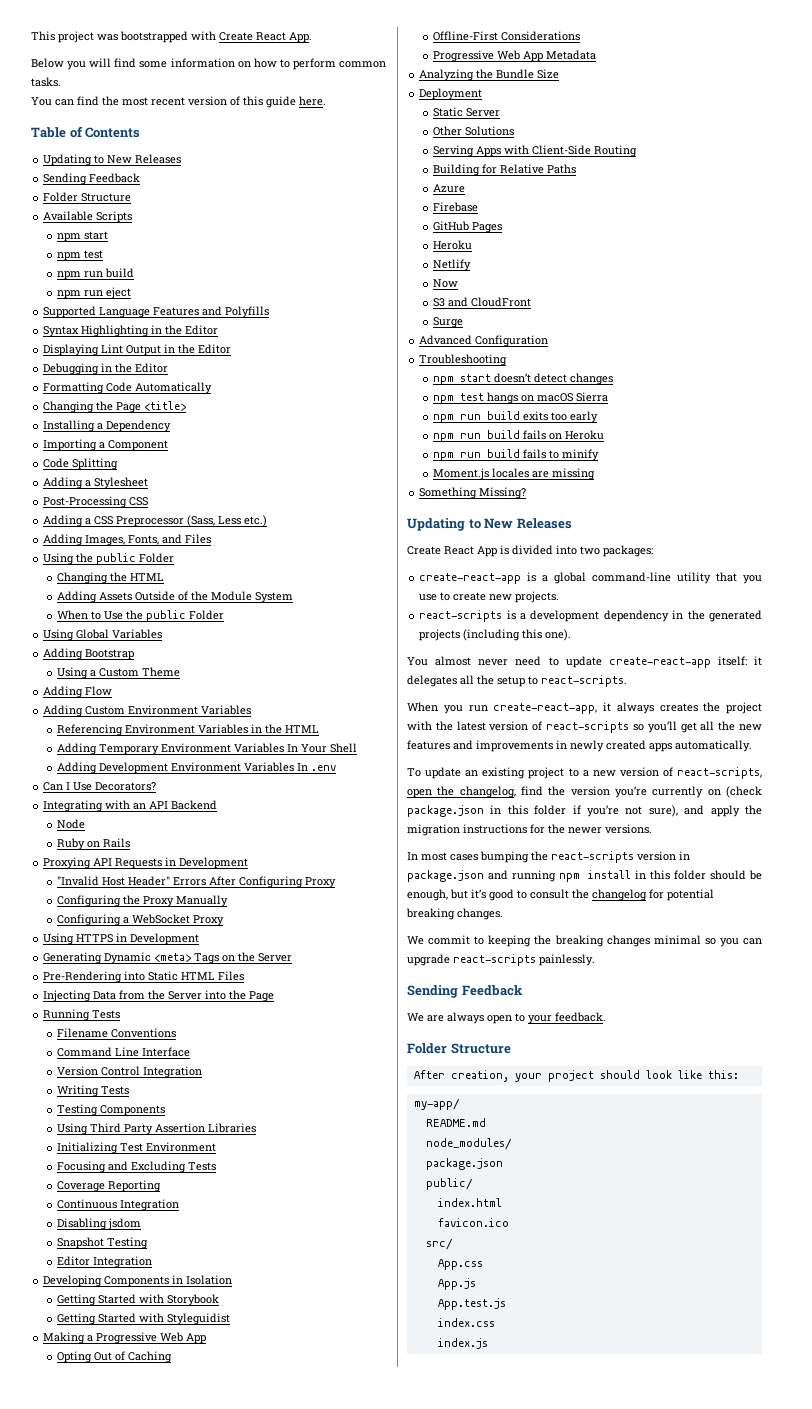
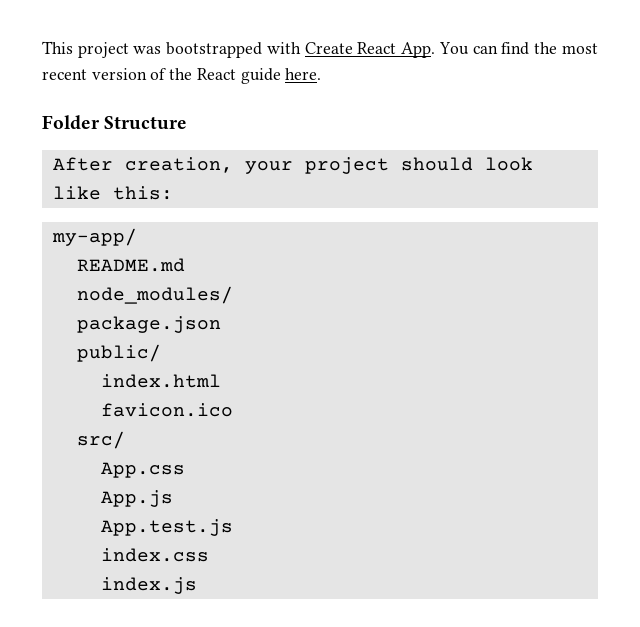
- This project was bootstrapped with Create React App.
- Below you will find some information on how to perform common tasks.
- You can find the most recent version of this guide here.
+ This project was bootstrapped with Create React App. You can find the most recent version of the React guide here.
- Table of Contents
- Updating to New Releases
- Sending Feedback
- Folder Structure
- Available Scripts
- npm start
- npm test
- npm run build
- npm run eject
- Supported Language Features and Polyfills
- Syntax Highlighting in the Editor
- Displaying Lint Output in the Editor
- Debugging in the Editor
- Formatting Code Automatically
- Changing the Page <title>
- Installing a Dependency
- Importing a Component
- Code Splitting
- Adding a Stylesheet
- Post-Processing CSS
- Adding a CSS Preprocessor (Sass, Less etc.)
- Adding Images, Fonts, and Files
- Using the public Folder
- Changing the HTML
- Adding Assets Outside of the Module System
- When to Use the public Folder
- Using Global Variables
- Adding Bootstrap
- Using a Custom Theme
- Adding Flow
- Adding Custom Environment Variables
- Referencing Environment Variables in the HTML
- Adding Temporary Environment Variables In Your Shell
- Adding Development Environment Variables In .env
- Can I Use Decorators?
- Integrating with an API Backend
- Node
- Ruby on Rails
- Proxying API Requests in Development
- "Invalid Host Header" Errors After Configuring Proxy
- Configuring the Proxy Manually
- Configuring a WebSocket Proxy
- Using HTTPS in Development
- Generating Dynamic <meta> Tags on the Server
- Pre-Rendering into Static HTML Files
- Injecting Data from the Server into the Page
- Running Tests
- Filename Conventions
- Command Line Interface
- Version Control Integration
- Writing Tests
- Testing Components
- Using Third Party Assertion Libraries
- Initializing Test Environment
- Focusing and Excluding Tests
- Coverage Reporting
- Continuous Integration
- Disabling jsdom
- Snapshot Testing
- Editor Integration
- Developing Components in Isolation
- Getting Started with Storybook
- Getting Started with Styleguidist
- Making a Progressive Web App
- Opting Out of Caching
- Offline-First Considerations
- Progressive Web App Metadata
- Analyzing the Bundle Size
- Deployment
- Static Server
- Other Solutions
- Serving Apps with Client-Side Routing
- Building for Relative Paths
- Azure
- Firebase
- GitHub Pages
- Heroku
- Netlify
- Now
- S3 and CloudFront
- Surge
- Advanced Configuration
- Troubleshooting
- npm start doesn’t detect changes
- npm test hangs on macOS Sierra
- npm run build exits too early
- npm run build fails on Heroku
- npm run build fails to minify
- Moment.js locales are missing
- Something Missing?
- Updating to New Releases
- Create React App is divided into two packages:
- create-react-app is a global command-line utility that you use to create new projects.
- react-scripts is a development dependency in the generated projects (including this one).
- You almost never need to update create-react-app itself: it delegates all the setup to react-scripts.
- When you run create-react-app, it always creates the project with the latest version of react-scripts so you’ll get all the new features and improvements in newly created apps automatically.
- To update an existing project to a new version of react-scripts, open the changelog, find the version you’re currently on (check package.json in this folder if you’re not sure), and apply the migration instructions for the newer versions.
- In most cases bumping the react-scripts version in package.json and running npm install in this folder should be enough, but it’s good to consult the changelog for potential breaking changes.
- We commit to keeping the breaking changes minimal so you can upgrade react-scripts painlessly.
- Sending Feedback
- We are always open to your feedback.

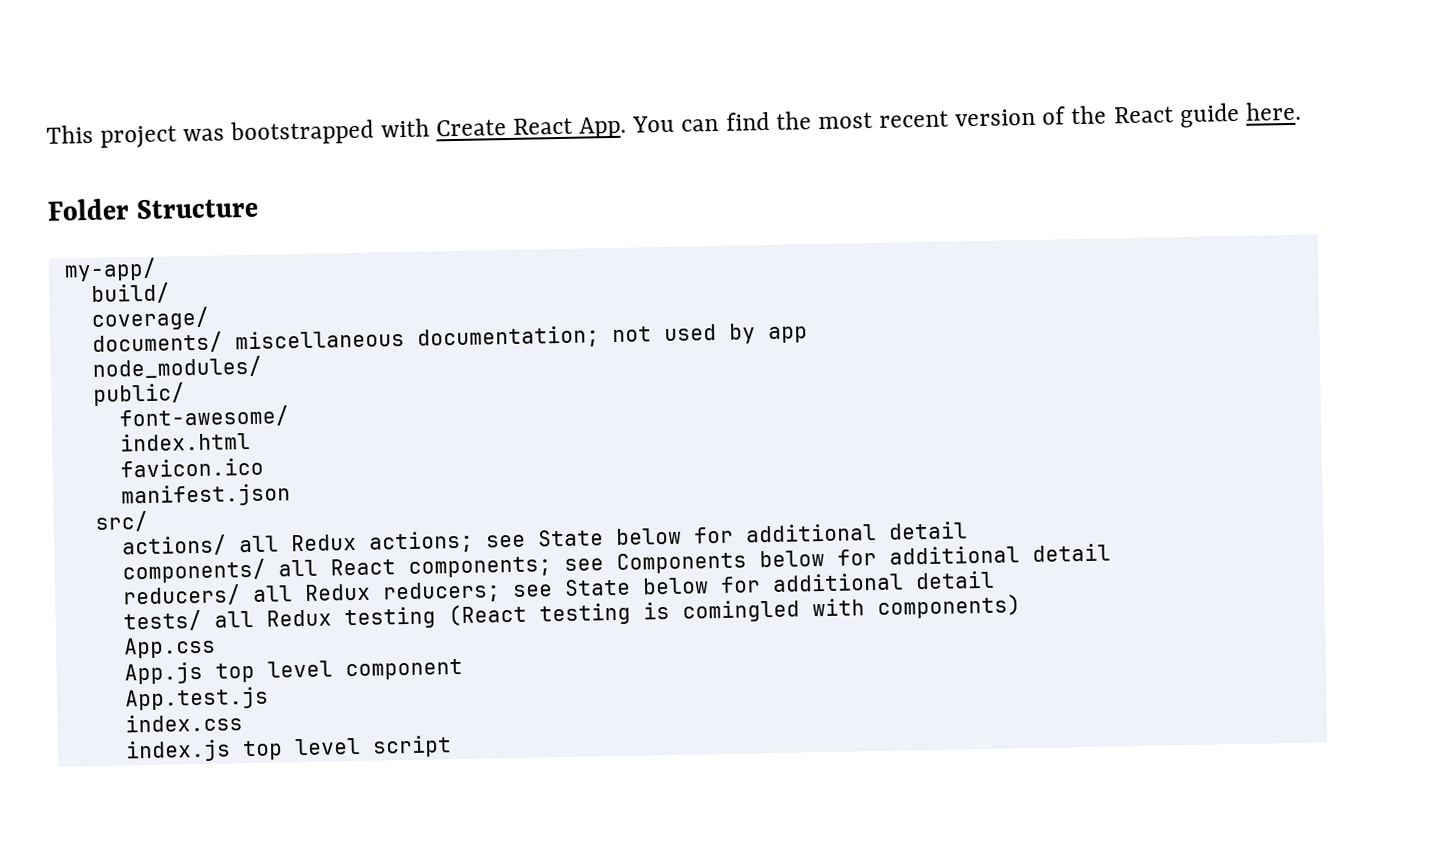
- After creation, your project should look like this:
  my-app/
- README.md
+ build/
+ coverage/
+ documents/ miscellaneous documentation; not used by app
- package.json
  public/
+ font-awesome/
+ manifest.json
+ actions/ all Redux actions; see State below for additional detail
+ components/ all React components; see Components below for additional detail
+ reducers/ all Redux reducers; see State below for additional detail
+ tests/ all Redux testing (React testing is comingled with components)
- App.js
+ App.js top level component
- index.js
+ index.js top level script

